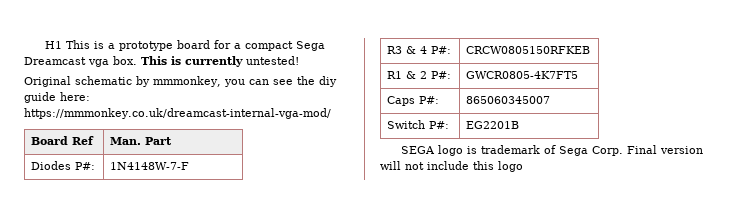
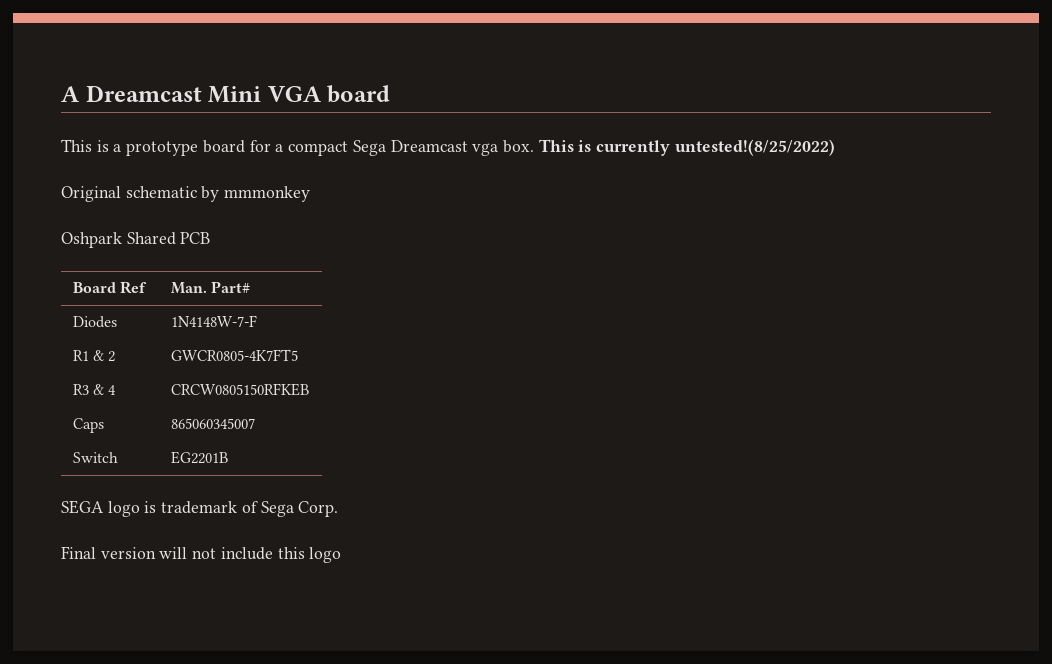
- H1 This is a prototype board for a compact Sega Dreamcast vga box.
+ A Dreamcast Mini VGA board
+ This is a prototype board for a compact Sega Dreamcast vga box.
- This is currently untested!
+ This is currently untested!(8/25/2022)
- Original schematic by mmmonkey, you can see the diy guide here: https://mmmonkey.co.uk/dreamcast-internal-vga-mod/
+ Original schematic by mmmonkey
+ Oshpark Shared PCB
- Board Ref | Man. Part
+ Board Ref | Man. Part#
- Diodes P#: | 1N4148W-7-F
+ Diodes | 1N4148W-7-F
+ R1 & 2 | GWCR0805-4K7FT5
- R3 & 4 P#: | CRCW0805150RFKEB
+ R3 & 4 | CRCW0805150RFKEB
- R1 & 2 P#: | GWCR0805-4K7FT5
- Caps P#: | 865060345007
+ Caps | 865060345007
- Switch P#: | EG2201B
+ Switch | EG2201B
- SEGA logo is trademark of Sega Corp. Final version will not include this logo
+ SEGA logo is trademark of Sega Corp.
+ Final version will not include this logo

